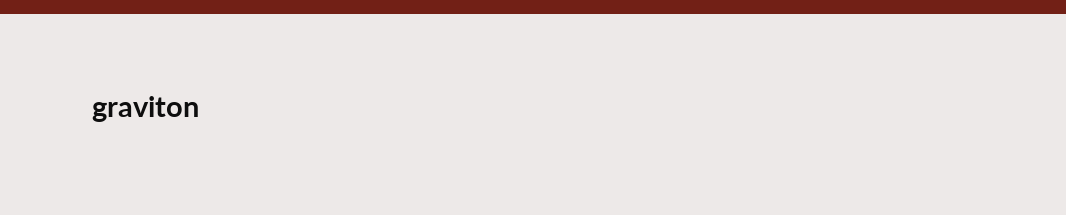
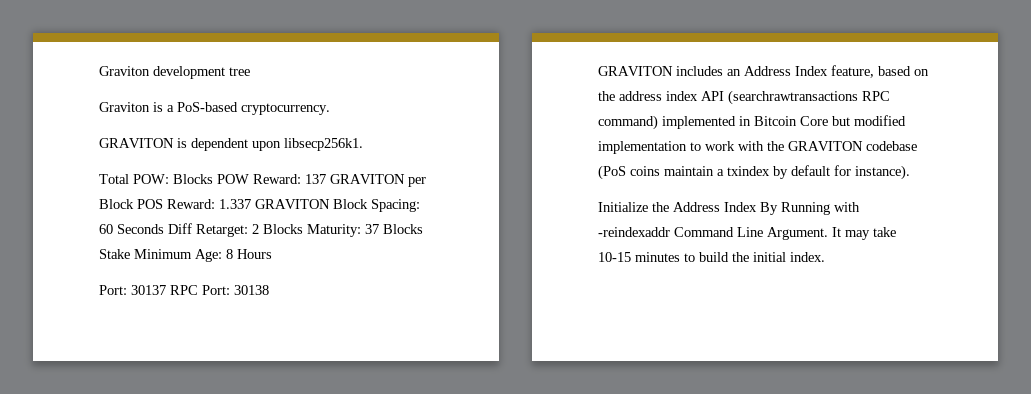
- graviton
+ Graviton development tree
+ Graviton is a PoS-based cryptocurrency.
+ GRAVITON is dependent upon libsecp256k1.
+ Total POW: Blocks POW Reward: 137 GRAVITON per Block POS Reward: 1.337 GRAVITON Block Spacing: 60 Seconds Diff Retarget: 2 Blocks Maturity: 37 Blocks Stake Minimum Age: 8 Hours
+ Port: 30137 RPC Port: 30138
+ GRAVITON includes an Address Index feature, based on the address index API (searchrawtransactions RPC command) implemented in Bitcoin Core but modified implementation to work with the GRAVITON codebase (PoS coins maintain a txindex by default for instance).
+ Initialize the Address Index By Running with -reindexaddr Command Line Argument. It may take 10-15 minutes to build the initial index.

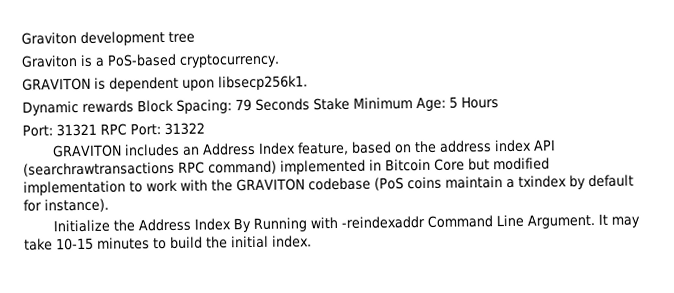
- Total POW: Blocks POW Reward: 137 GRAVITON per Block POS Reward: 1.337 GRAVITON Block Spacing: 60 Seconds Diff Retarget: 2 Blocks Maturity: 37 Blocks Stake Minimum Age: 8 Hours
+ Dynamic rewards Block Spacing: 79 Seconds Stake Minimum Age: 5 Hours
- Port: 30137 RPC Port: 30138
+ Port: 31321 RPC Port: 31322

